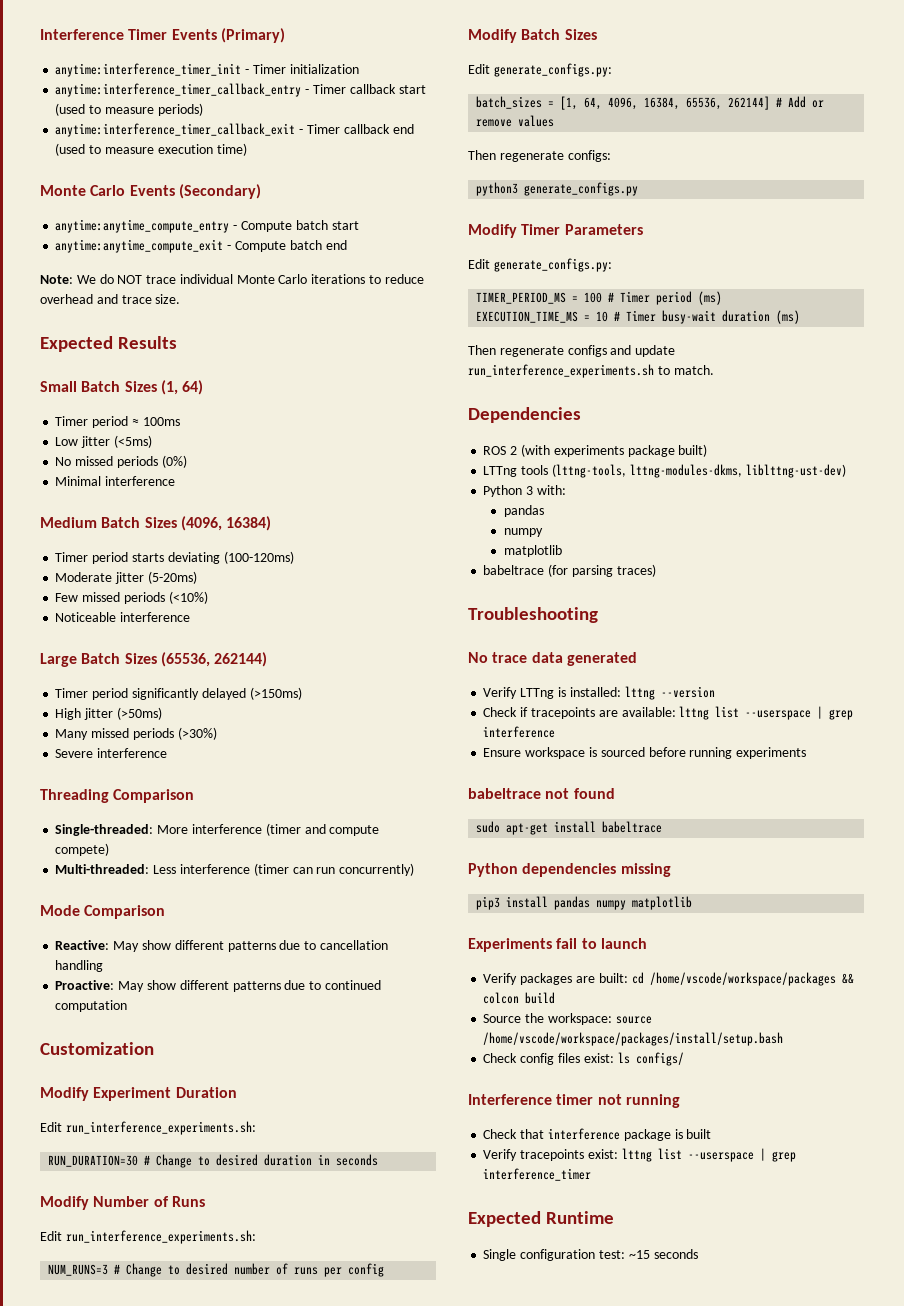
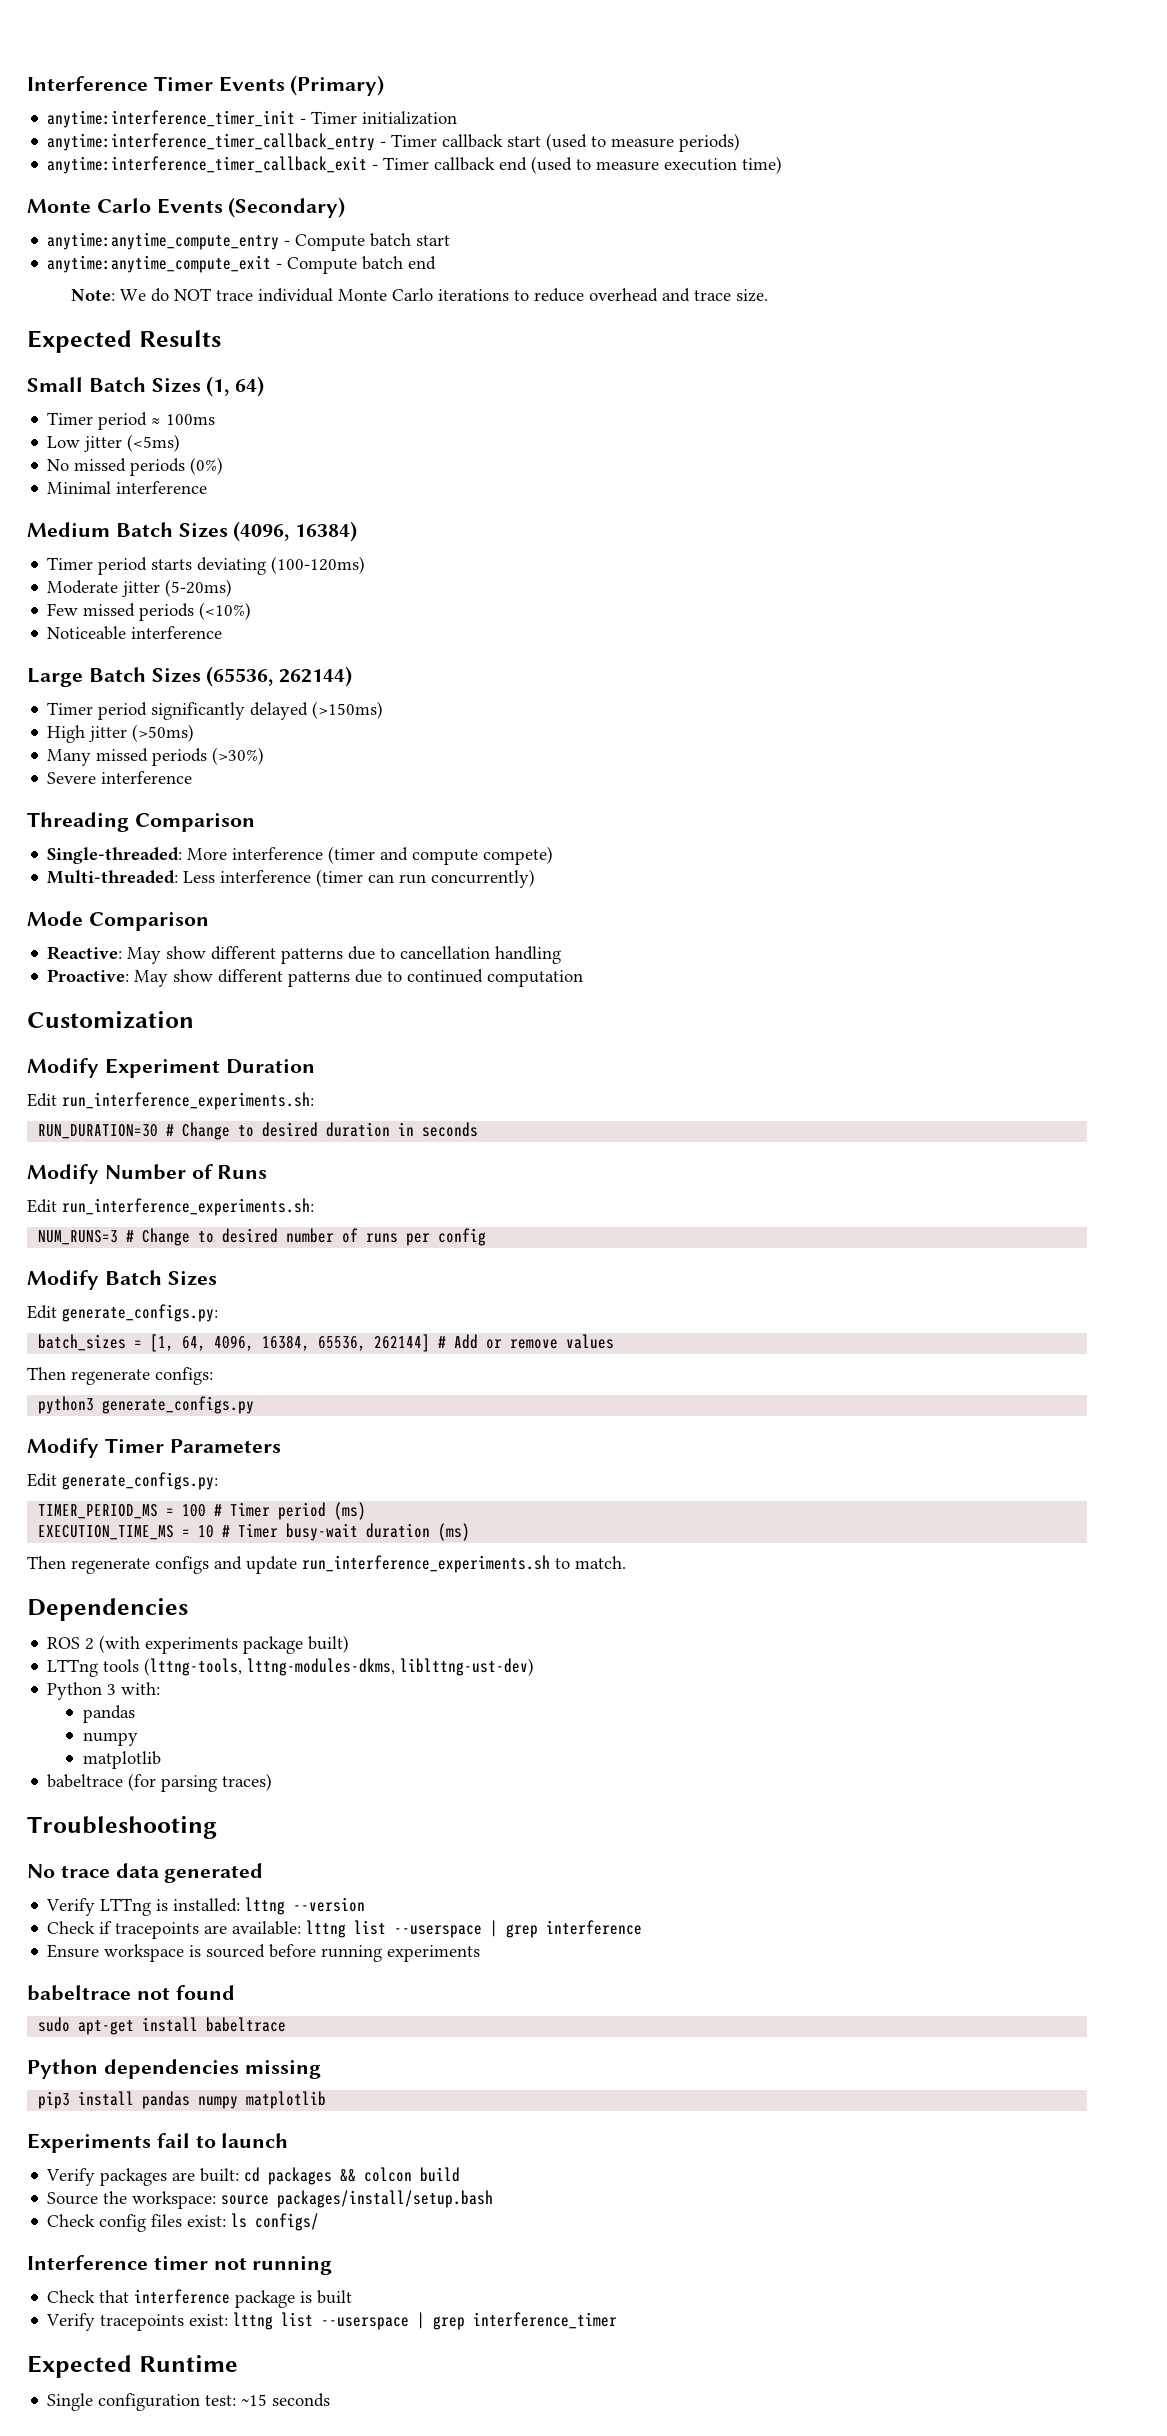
- Verify packages are built: cd /home/vscode/workspace/packages && colcon build
+ Verify packages are built: cd packages && colcon build
- Source the workspace: source /home/vscode/workspace/packages/install/setup.bash
+ Source the workspace: source packages/install/setup.bash

